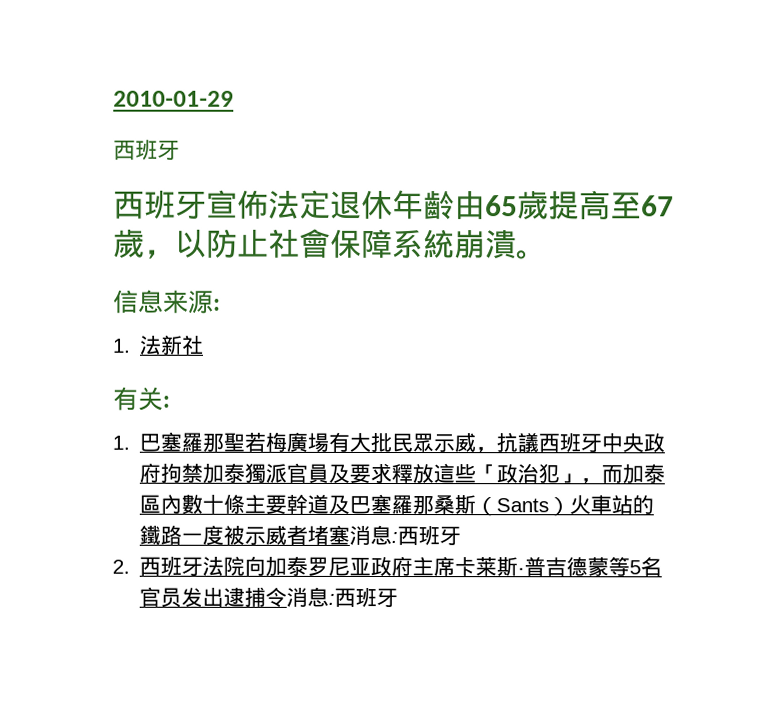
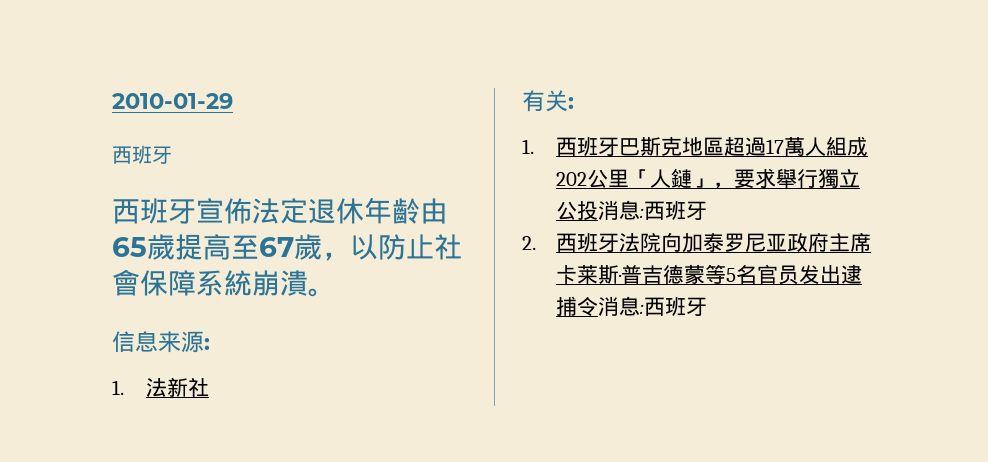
- 1.巴塞羅那聖若梅廣場有大批民眾示威，抗議西班牙中央政府拘禁加泰獨派官員及要求釋放這些「政治犯」，而加泰區內數十條主要幹道及巴塞羅那桑斯（Sants）火車站的鐵路一度被示威者堵塞消息:西班牙
+ 1.西班牙巴斯克地區超過17萬人組成202公里「人鏈」，要求舉行獨立公投消息:西班牙

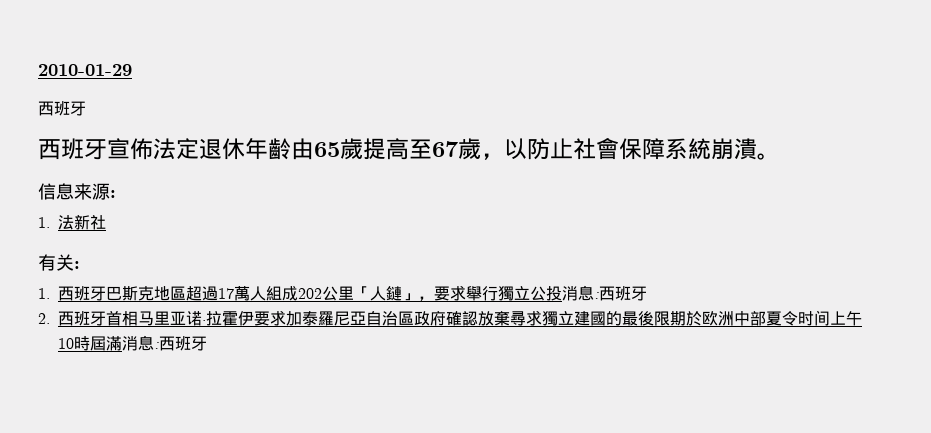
- 2.西班牙法院向加泰罗尼亚政府主席卡莱斯·普吉德蒙等5名官员发出逮捕令消息:西班牙
+ 2.西班牙首相马里亚诺·拉霍伊要求加泰羅尼亞自治區政府確認放棄尋求獨立建國的最後限期於欧洲中部夏令时间上午10時屆滿消息:西班牙

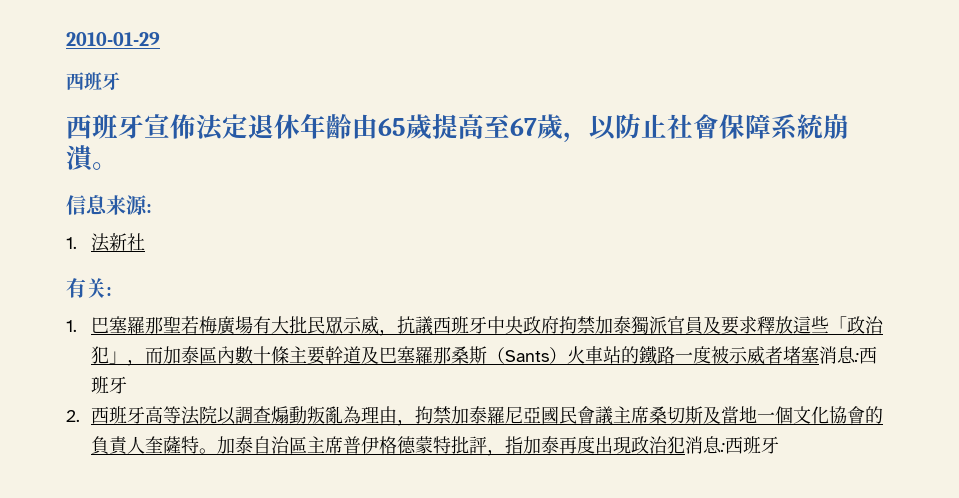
- 1.西班牙巴斯克地區超過17萬人組成202公里「人鏈」，要求舉行獨立公投消息:西班牙
+ 1.巴塞羅那聖若梅廣場有大批民眾示威，抗議西班牙中央政府拘禁加泰獨派官員及要求釋放這些「政治犯」，而加泰區內數十條主要幹道及巴塞羅那桑斯（Sants）火車站的鐵路一度被示威者堵塞消息:西班牙
- 2.西班牙首相马里亚诺·拉霍伊要求加泰羅尼亞自治區政府確認放棄尋求獨立建國的最後限期於欧洲中部夏令时间上午10時屆滿消息:西班牙
+ 2.西班牙高等法院以調查煽動叛亂為理由，拘禁加泰羅尼亞國民會議主席桑切斯及當地一個文化協會的負責人奎薩特。加泰自治區主席普伊格德蒙特批評，指加泰再度出現政治犯消息:西班牙

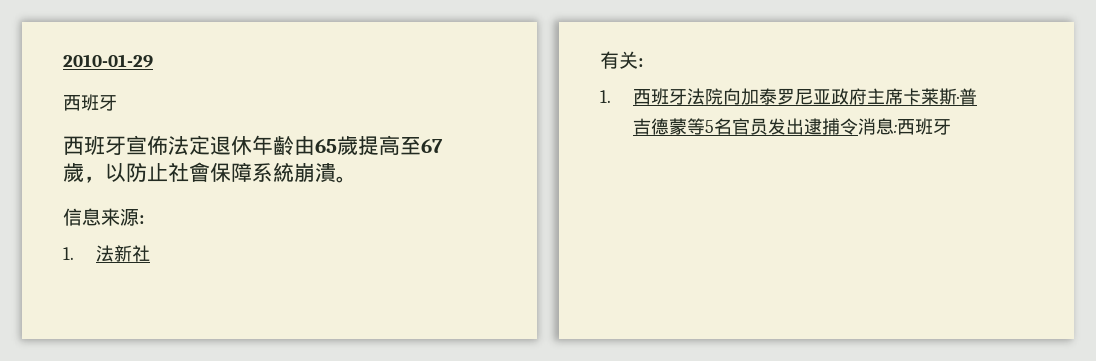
- 1.巴塞羅那聖若梅廣場有大批民眾示威，抗議西班牙中央政府拘禁加泰獨派官員及要求釋放這些「政治犯」，而加泰區內數十條主要幹道及巴塞羅那桑斯（Sants）火車站的鐵路一度被示威者堵塞消息:西班牙
- 2.西班牙高等法院以調查煽動叛亂為理由，拘禁加泰羅尼亞國民會議主席桑切斯及當地一個文化協會的負責人奎薩特。加泰自治區主席普伊格德蒙特批評，指加泰再度出現政治犯消息:西班牙
+ 1.西班牙法院向加泰罗尼亚政府主席卡莱斯·普吉德蒙等5名官员发出逮捕令消息:西班牙

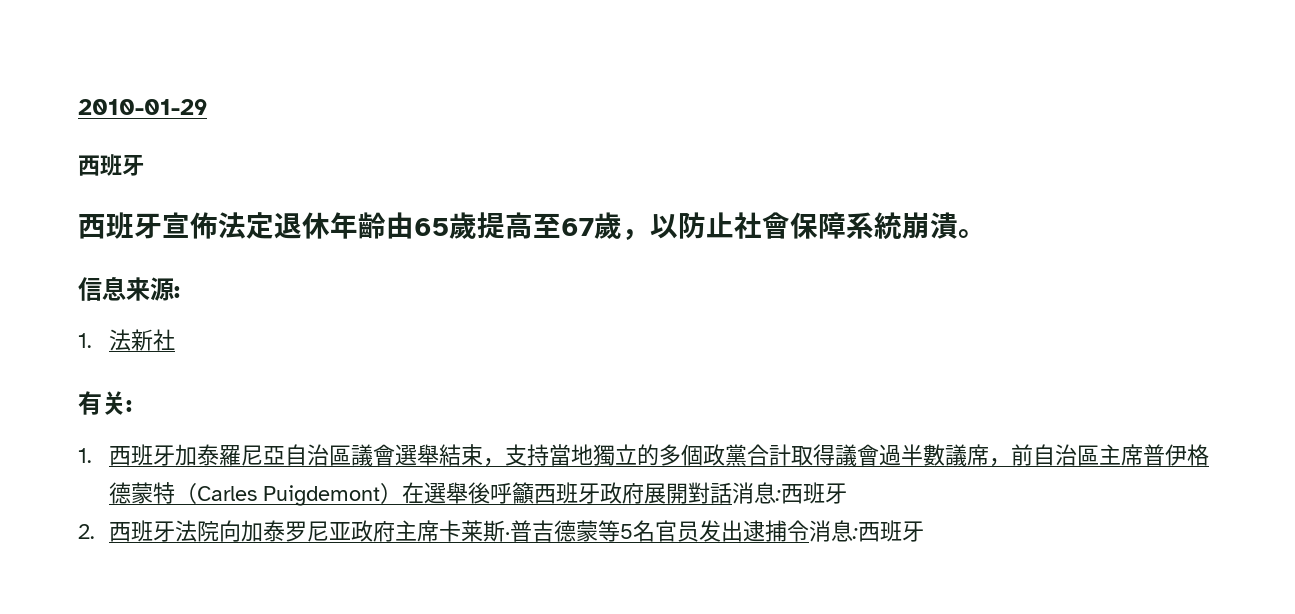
- 1.西班牙法院向加泰罗尼亚政府主席卡莱斯·普吉德蒙等5名官员发出逮捕令消息:西班牙
+ 1.西班牙加泰羅尼亞自治區議會選舉結束，支持當地獨立的多個政黨合計取得議會過半數議席，前自治區主席普伊格德蒙特（Carles Puigdemont）在選舉後呼籲西班牙政府展開對話消息:西班牙
+ 2.西班牙法院向加泰罗尼亚政府主席卡莱斯·普吉德蒙等5名官员发出逮捕令消息:西班牙

